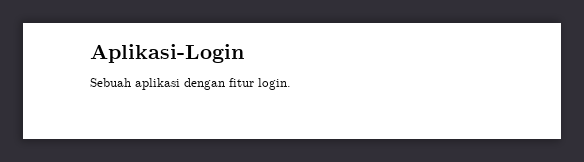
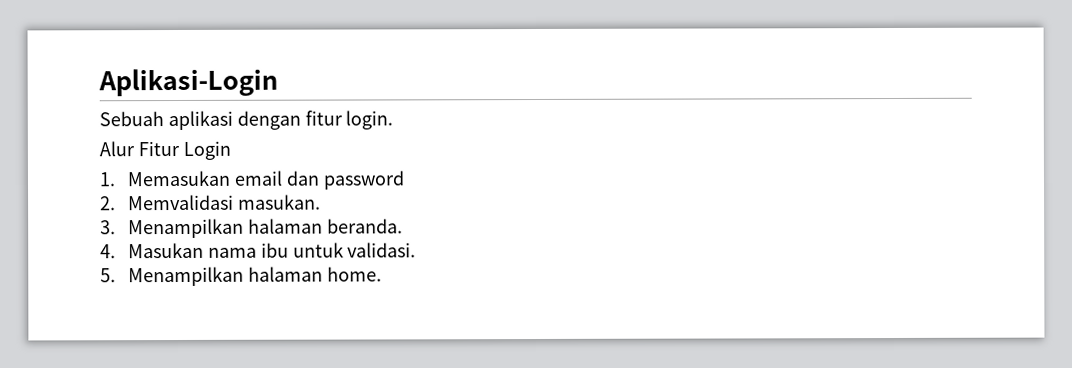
+ Alur Fitur Login
+ 1. Memasukan email dan password
+ 2. Memvalidasi masukan.
+ 3. Menampilkan halaman beranda.
+ 4. Masukan nama ibu untuk validasi.
+ 5. Menampilkan halaman home.

